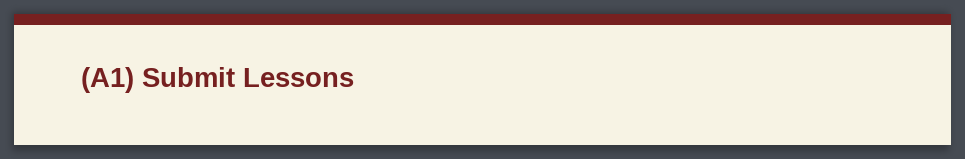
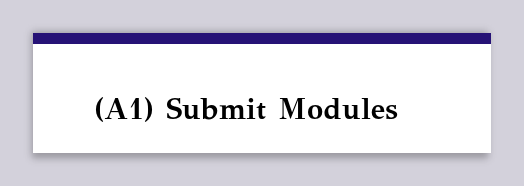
- (A1) Submit Lessons
+ (A1) Submit Modules

